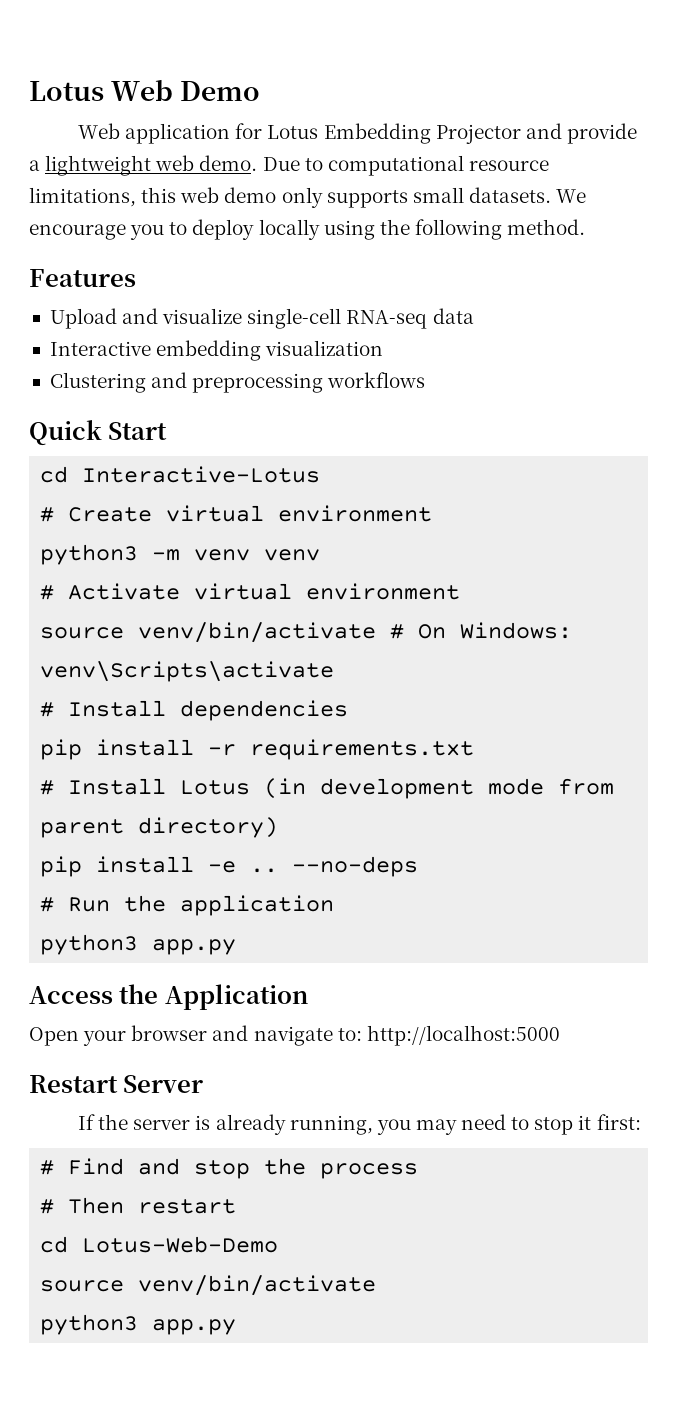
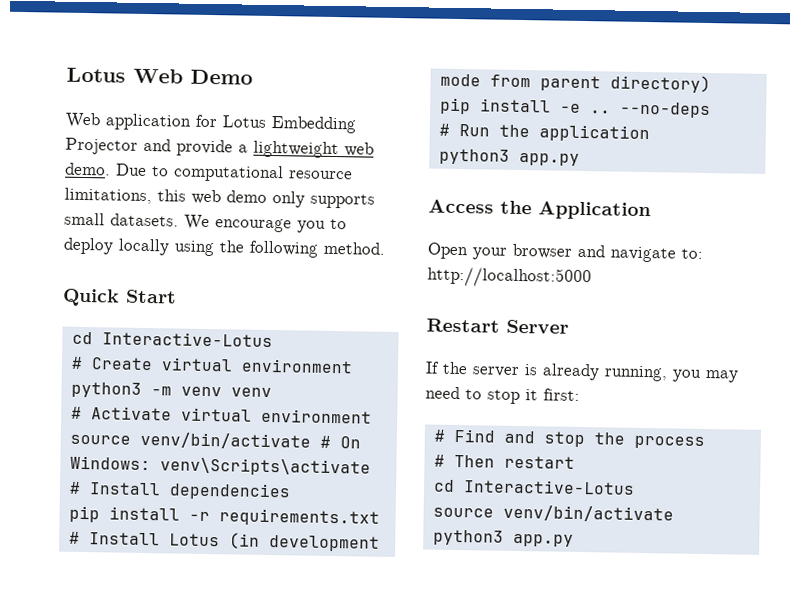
- Features
- Upload and visualize single-cell RNA-seq data
- Interactive embedding visualization
- Clustering and preprocessing workflows
  # Then restart
- cd Lotus-Web-Demo
+ cd Interactive-Lotus

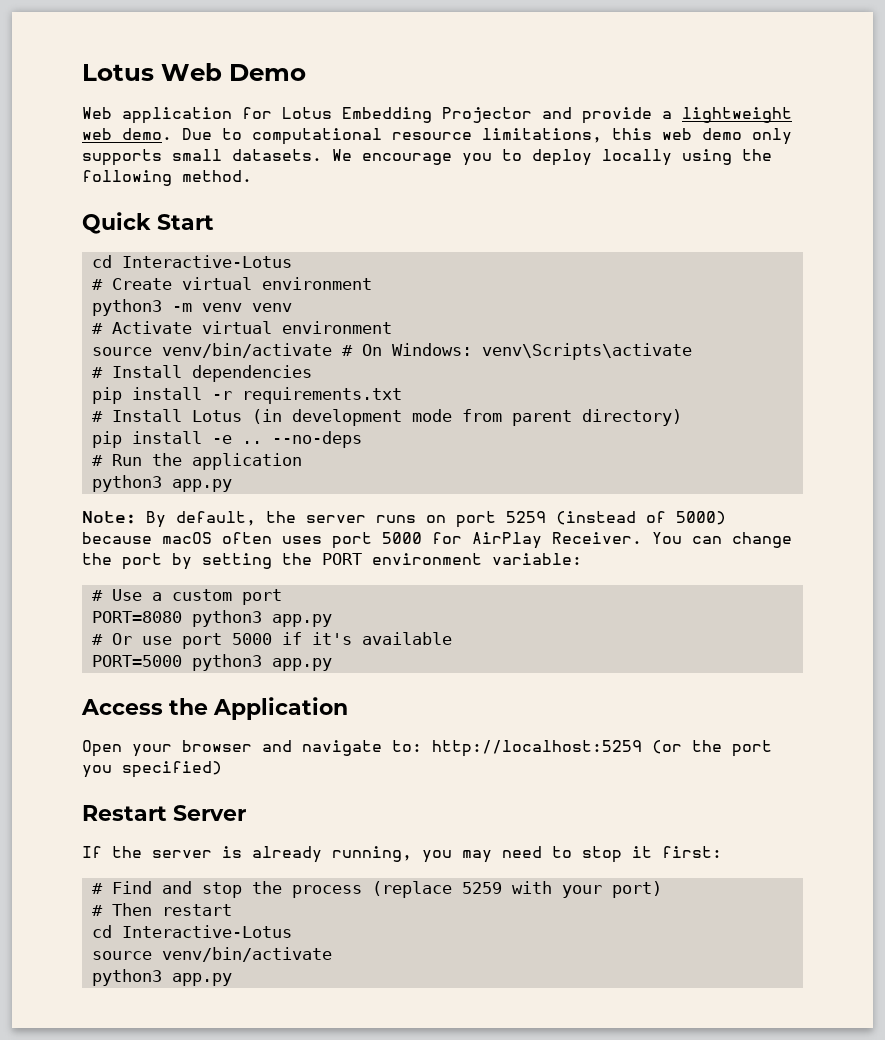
+ Note: By default, the server runs on port 5259 (instead of 5000) because macOS often uses port 5000 for AirPlay Receiver. You can change the port by setting the PORT environment variable:
+ # Use a custom port
+ PORT=8080 python3 app.py
+ # Or use port 5000 if it's available
+ PORT=5000 python3 app.py
- Open your browser and navigate to: http://localhost:5000
+ Open your browser and navigate to: http://localhost:5259 (or the port you specified)
- # Find and stop the process
+ # Find and stop the process (replace 5259 with your port)

